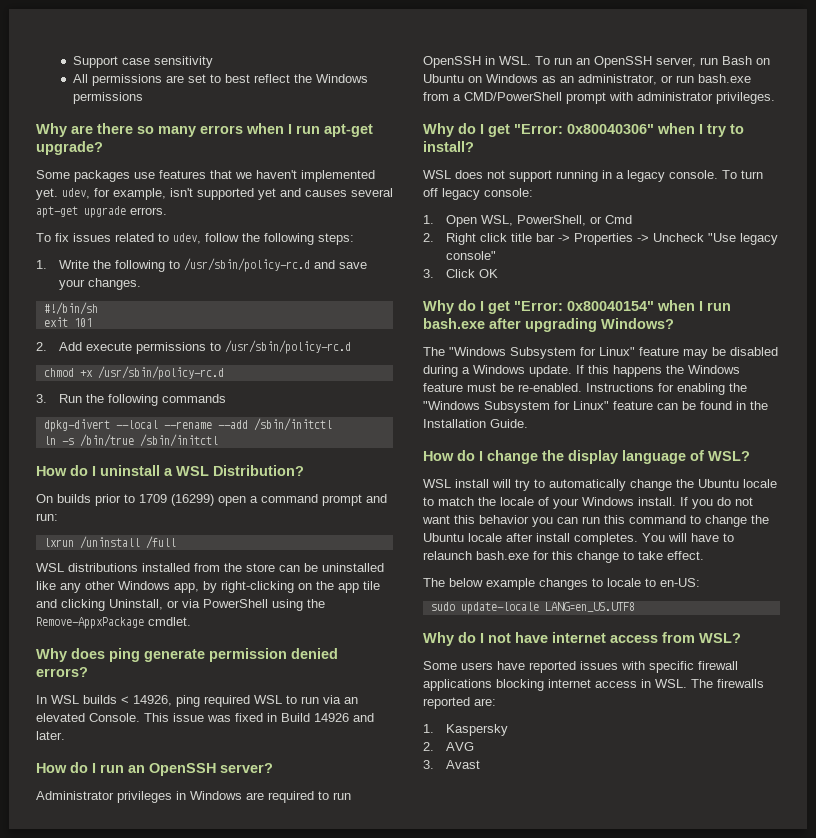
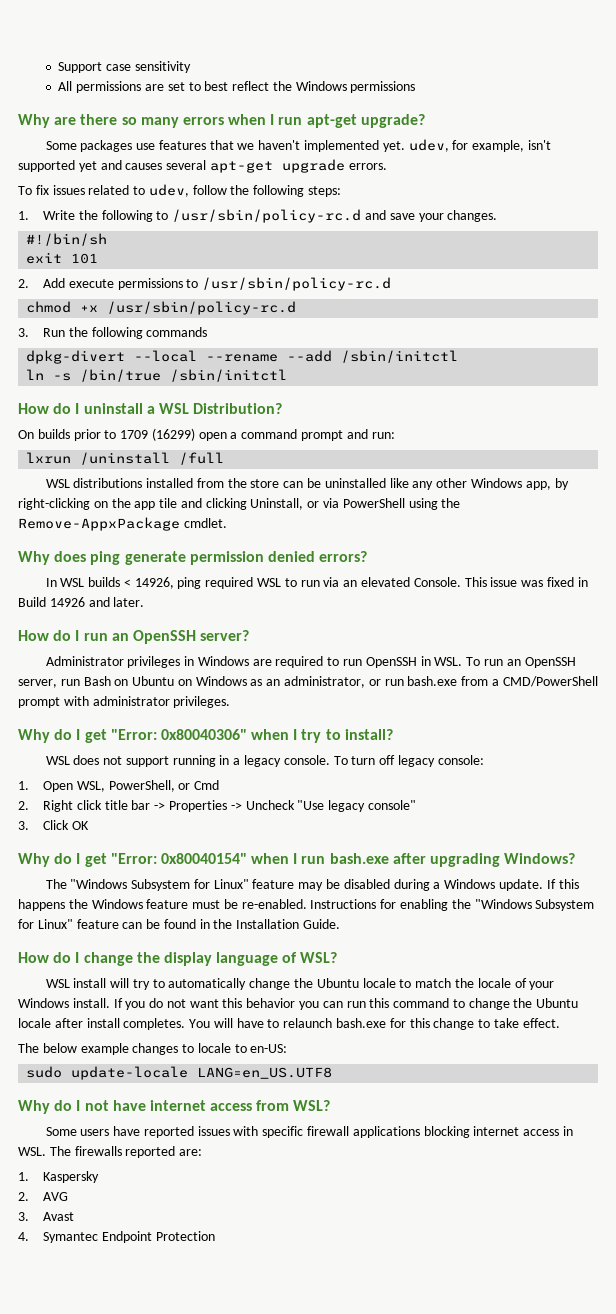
+ 4. Symantec Endpoint Protection

